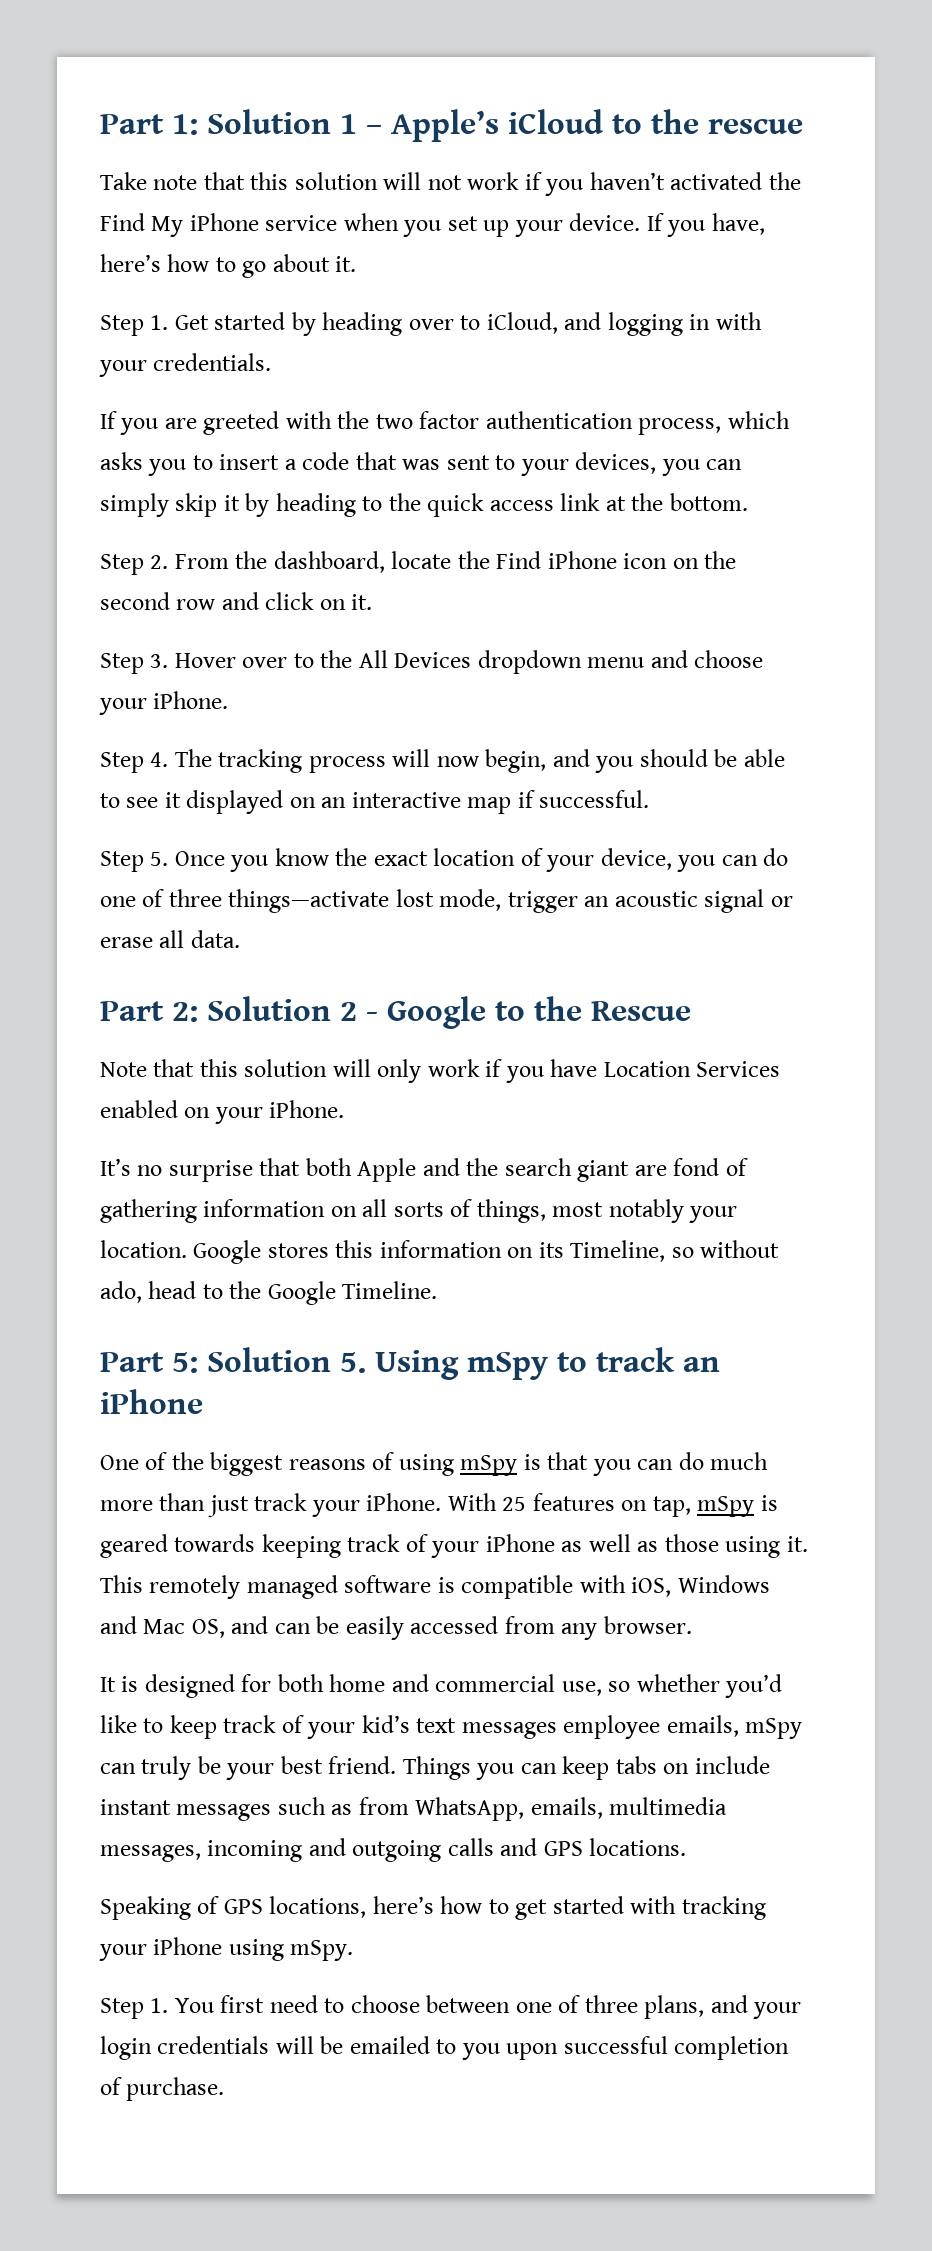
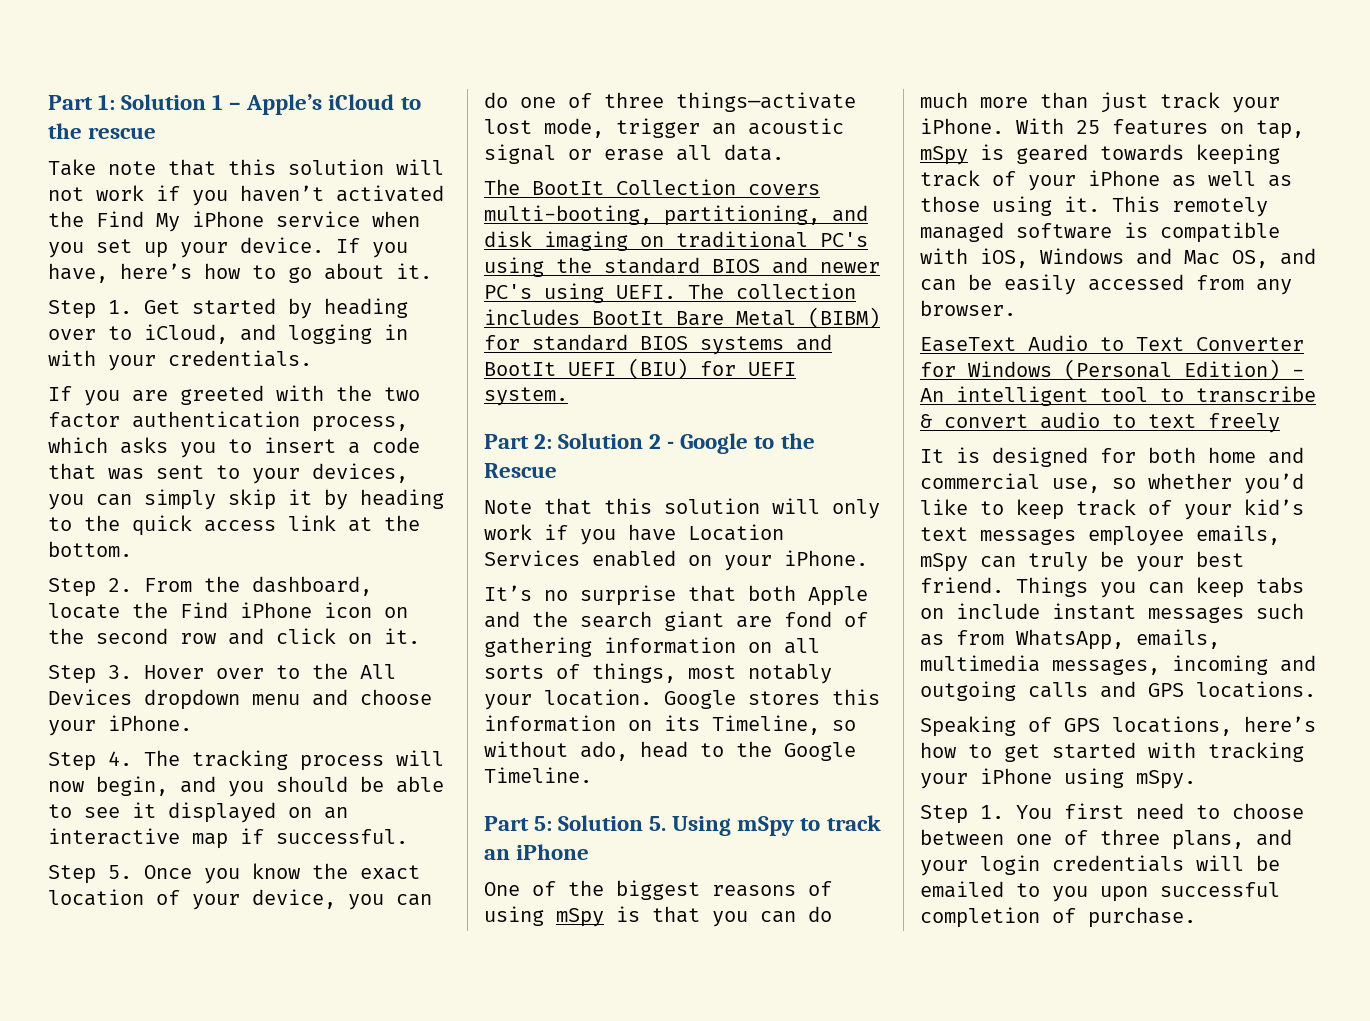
+ The BootIt Collection covers multi-booting, partitioning, and disk imaging on traditional PC's using the standard BIOS and newer PC's using UEFI. The collection includes BootIt Bare Metal (BIBM) for standard BIOS systems and BootIt UEFI (BIU) for UEFI system.
+ EaseText Audio to Text Converter for Windows (Personal Edition) - An intelligent tool to transcribe & convert audio to text freely

